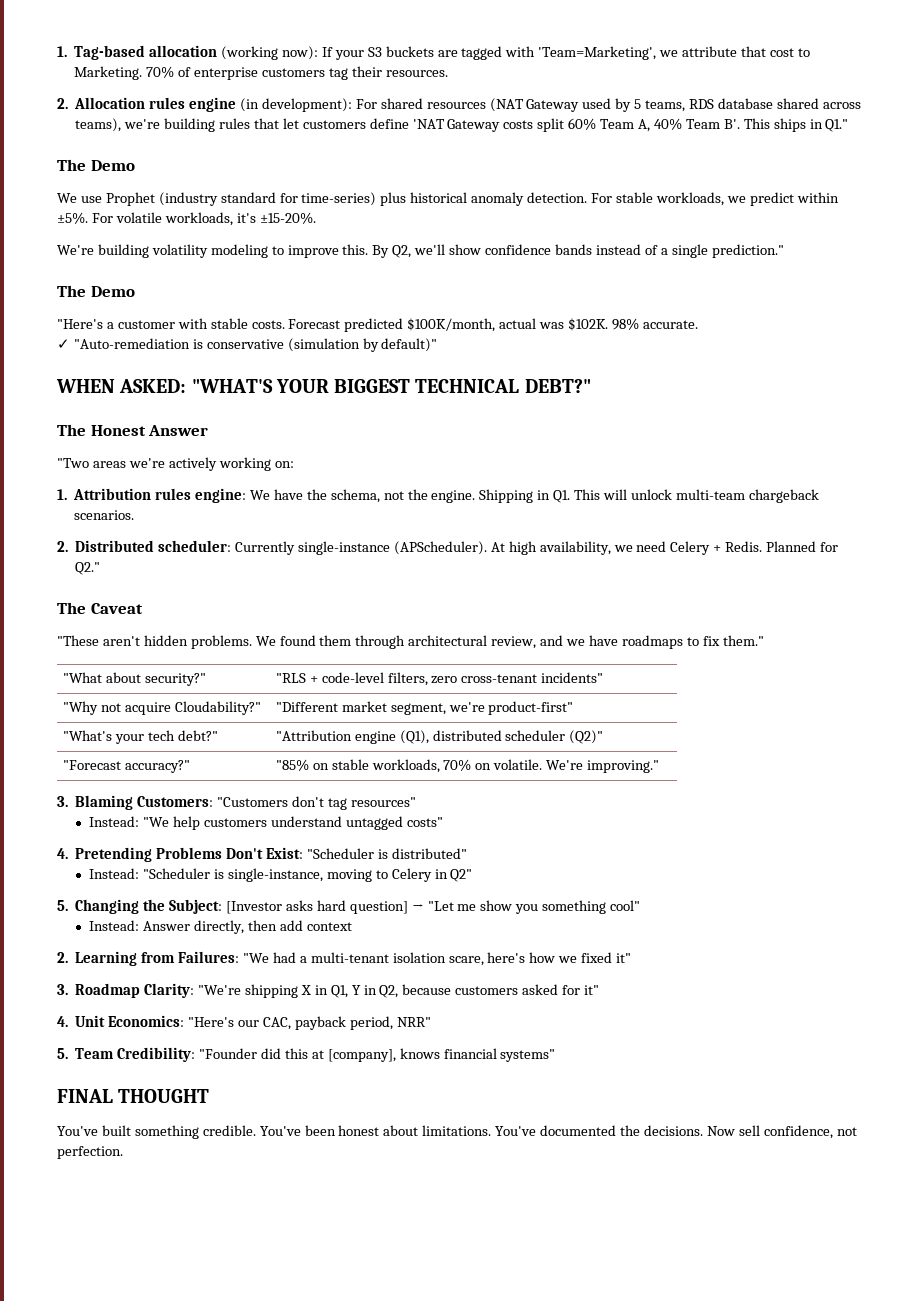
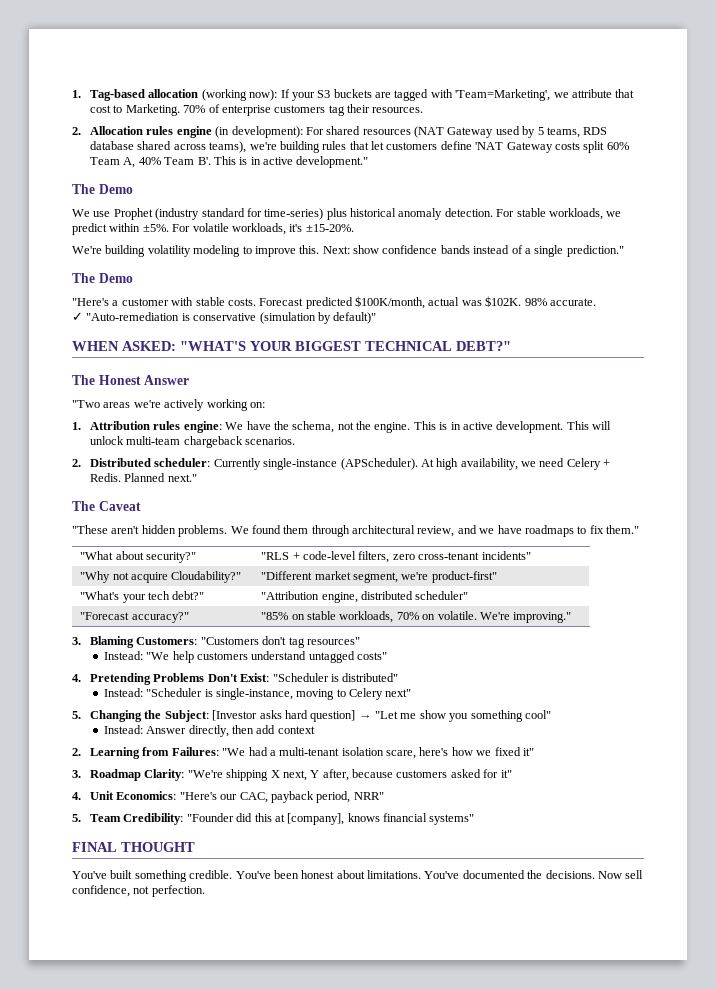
- 2. Allocation rules engine (in development): For shared resources (NAT Gateway used by 5 teams, RDS database shared across teams), we're building rules that let customers define 'NAT Gateway costs split 60% Team A, 40% Team B'. This ships in Q1."
+ 2. Allocation rules engine (in development): For shared resources (NAT Gateway used by 5 teams, RDS database shared across teams), we're building rules that let customers define 'NAT Gateway costs split 60% Team A, 40% Team B'. This is in active development."
- By Q2, we'll show confidence bands instead of a single prediction."
+ Next: show confidence bands instead of a single prediction."
- Shipping in Q1. This will unlock multi-team chargeback scenarios.
+ This is in active development. This will unlock multi-team chargeback scenarios.
- Planned for Q2."
+ Planned next."
- "What's your tech debt?" | "Attribution engine (Q1), distributed scheduler (Q2)"
+ "What's your tech debt?" | "Attribution engine, distributed scheduler"
- Instead: "Scheduler is single-instance, moving to Celery in Q2"
+ Instead: "Scheduler is single-instance, moving to Celery next"
- 3. Roadmap Clarity: "We're shipping X in Q1, Y in Q2, because customers asked for it"
+ 3. Roadmap Clarity: "We're shipping X next, Y after, because customers asked for it"

